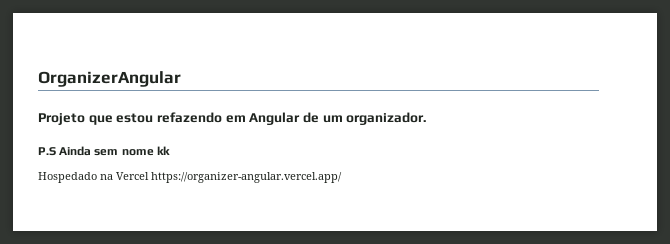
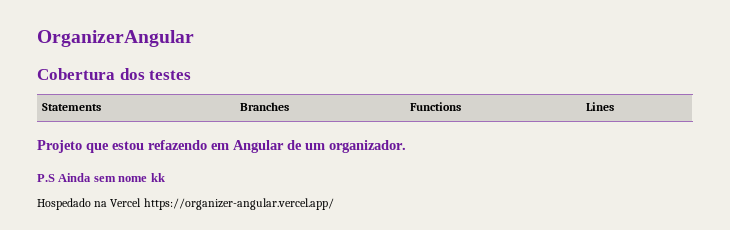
+ Cobertura dos testes
+ Statements | Branches | Functions | Lines

